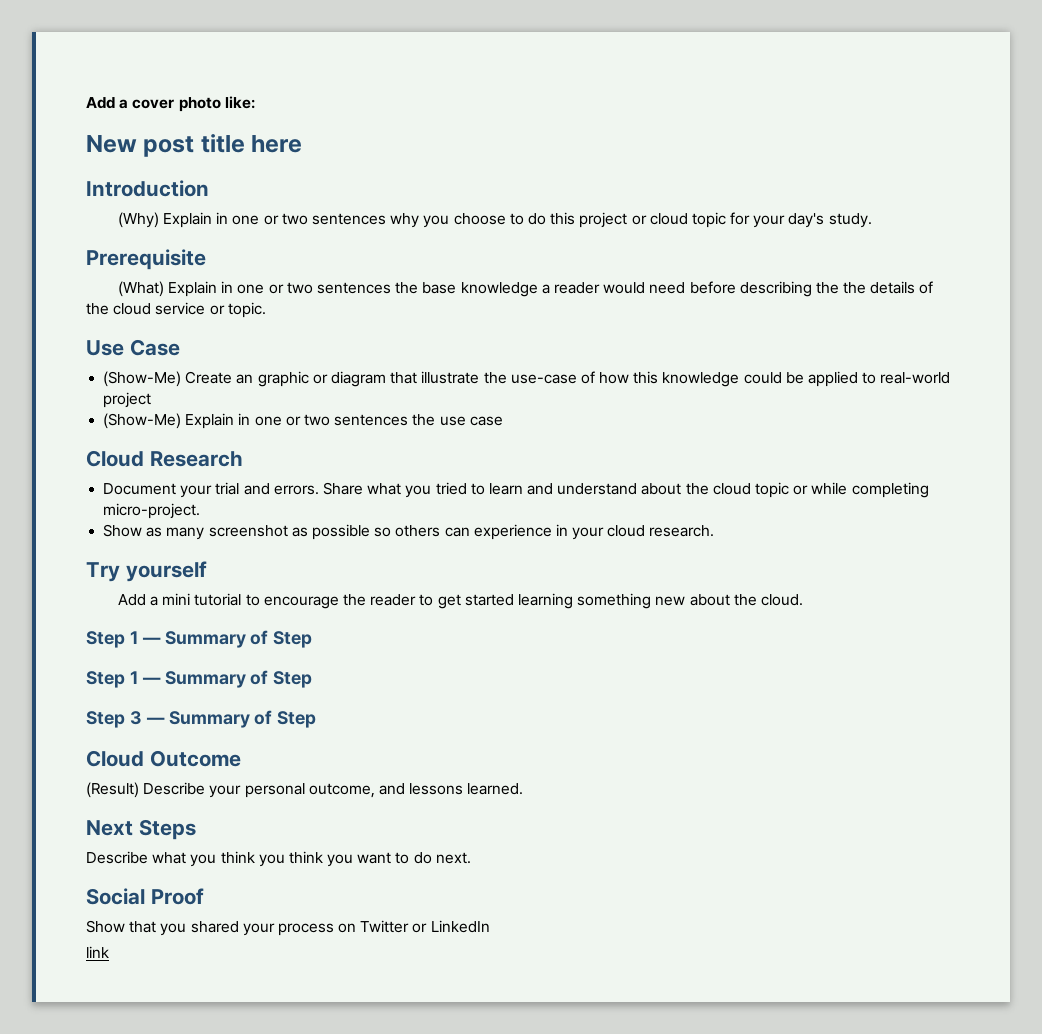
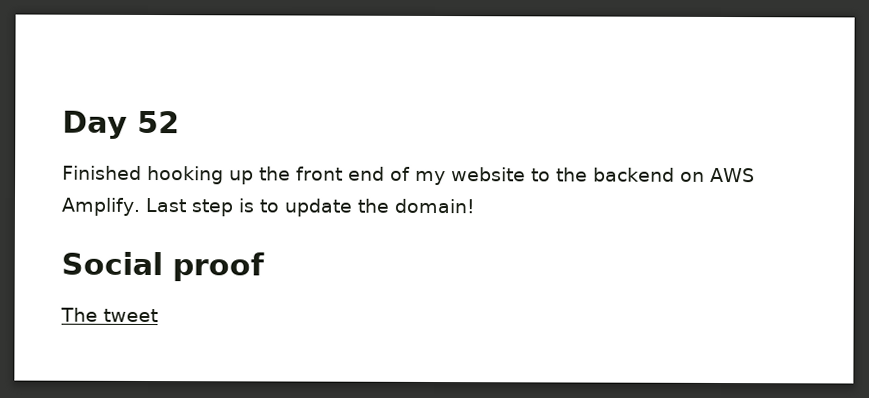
- Add a cover photo like:
- New post title here
- Introduction
- (Why) Explain in one or two sentences why you choose to do this project or cloud topic for your day's study.
- Prerequisite
- (What) Explain in one or two sentences the base knowledge a reader would need before describing the the details of the cloud service or topic.
- Use Case
- (Show-Me) Create an graphic or diagram that illustrate the use-case of how this knowledge could be applied to real-world project
- (Show-Me) Explain in one or two sentences the use case
- Cloud Research
- Document your trial and errors. Share what you tried to learn and understand about the cloud topic or while completing micro-project.
- Show as many screenshot as possible so others can experience in your cloud research.
- Try yourself
- Add a mini tutorial to encourage the reader to get started learning something new about the cloud.
- Step 1 — Summary of Step
- Step 1 — Summary of Step
- Step 3 — Summary of Step
- Cloud Outcome
- (Result) Describe your personal outcome, and lessons learned.
- Next Steps
- Describe what you think you think you want to do next.
- Social Proof
- Show that you shared your process on Twitter or LinkedIn
- link
+ Day 52
+ Finished hooking up the front end of my website to the backend on AWS Amplify. Last step is to update the domain!
+ Social proof
+ The tweet

